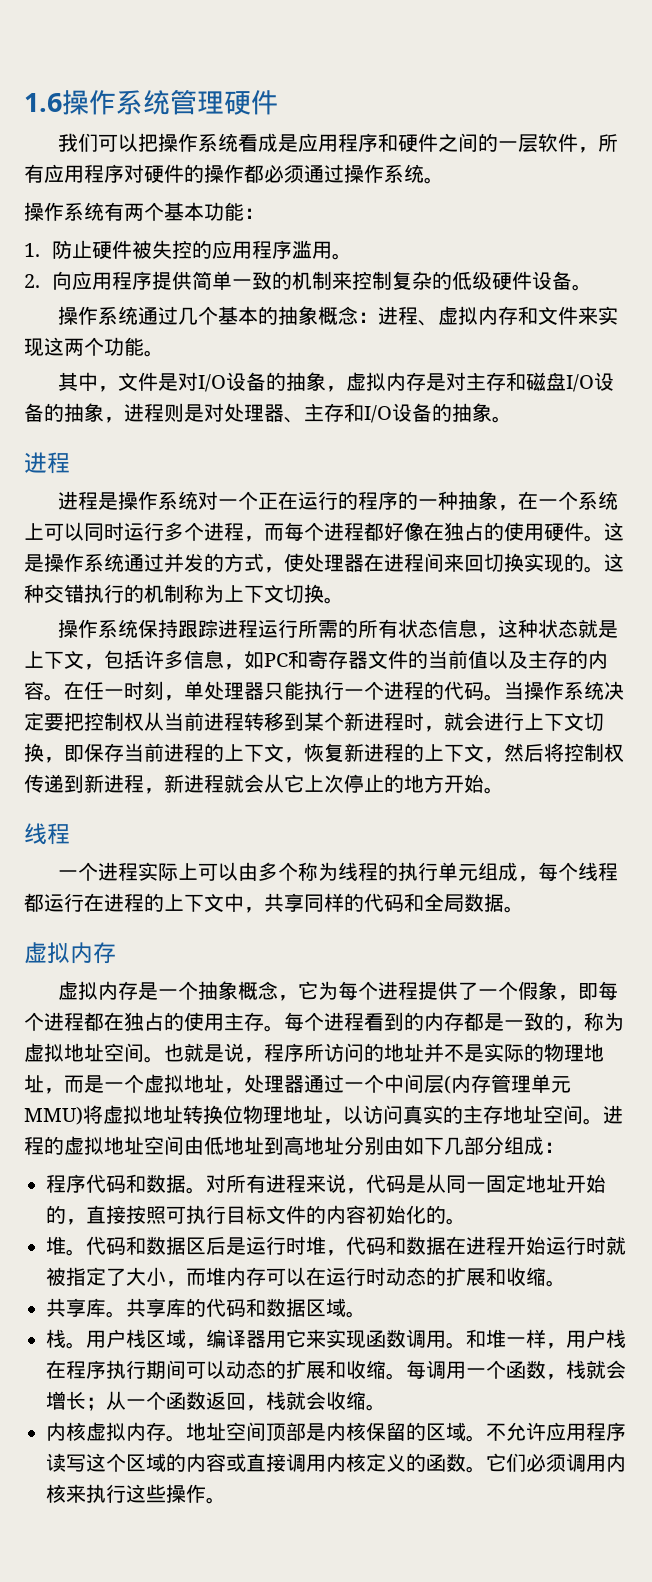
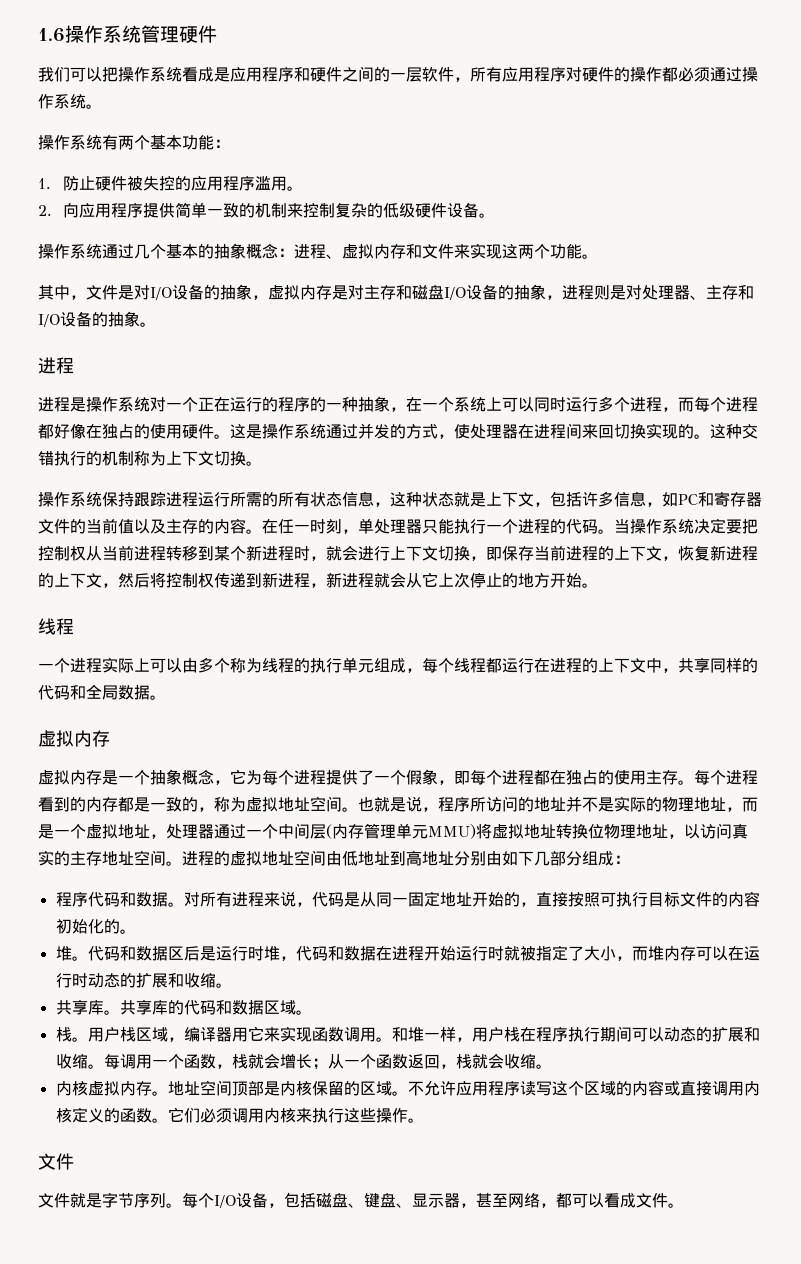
  它们必须调用内核来执行这些操作。
+ 文件
+ 文件就是字节序列。每个I/O设备，包括磁盘、键盘、显示器，甚至网络，都可以看成文件。

